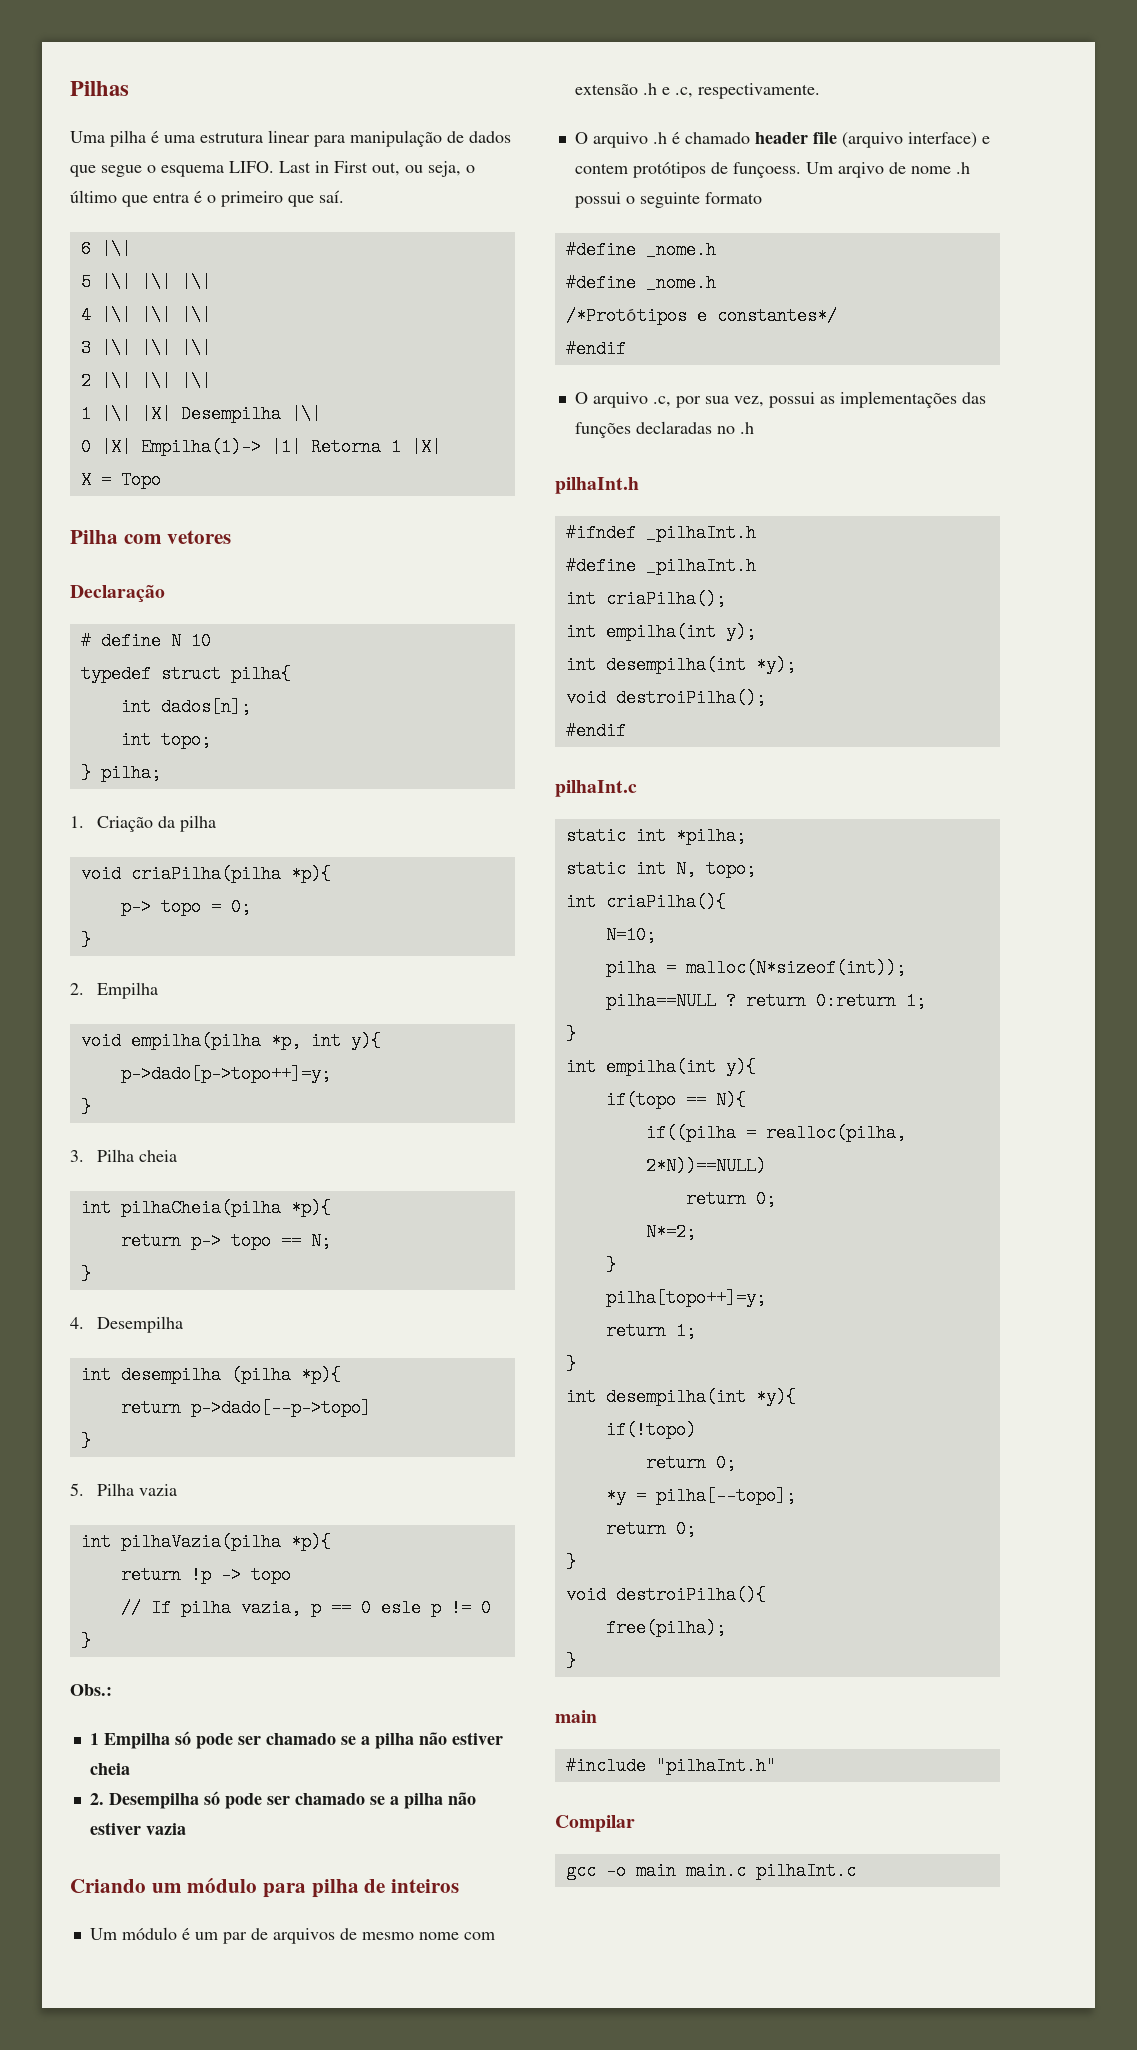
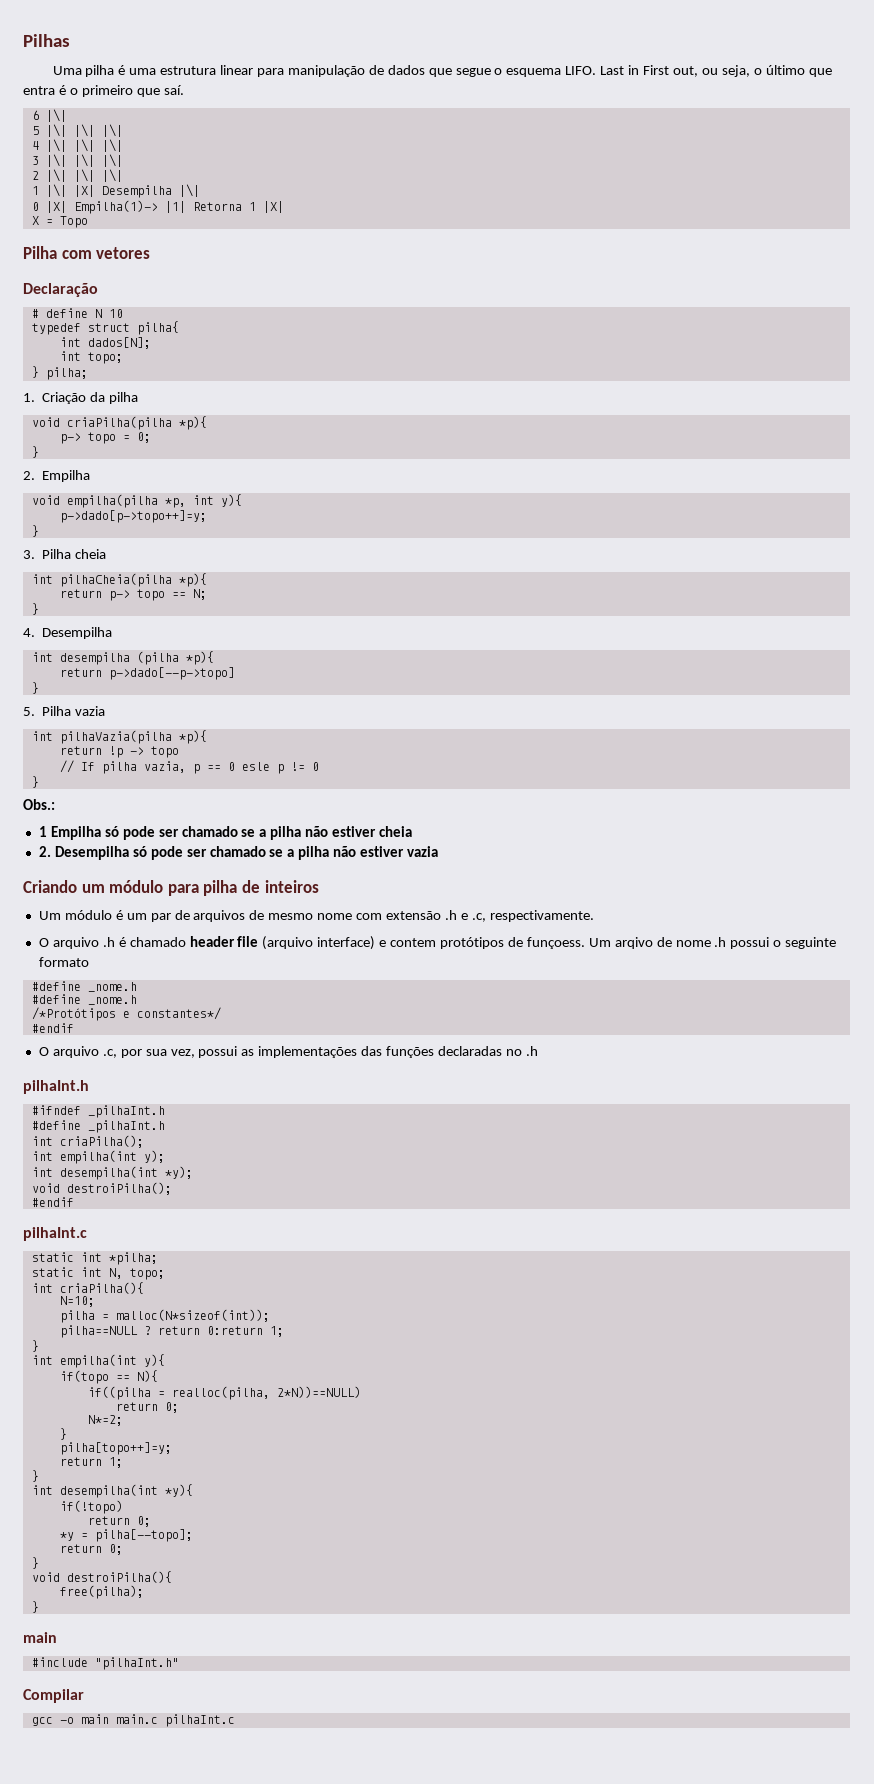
- int dados[n];
+ int dados[N];

